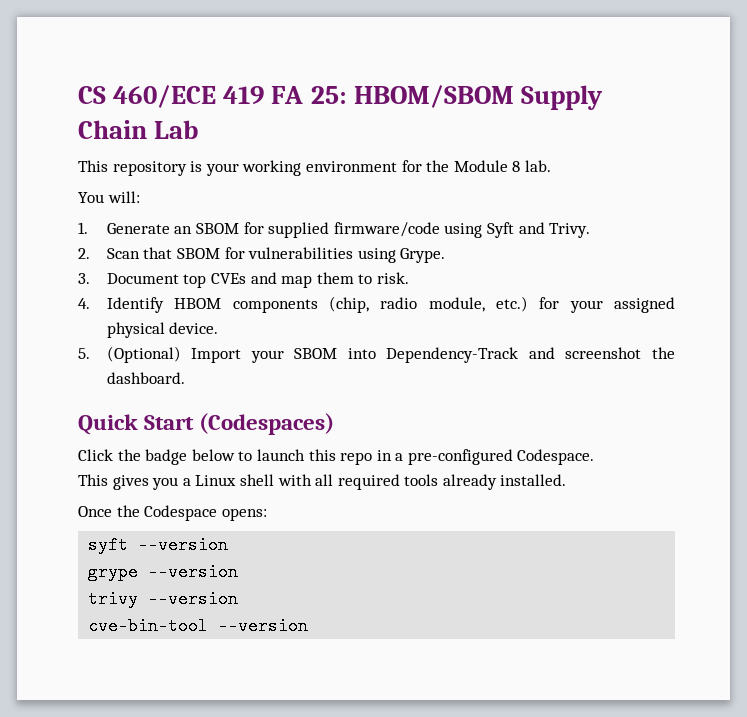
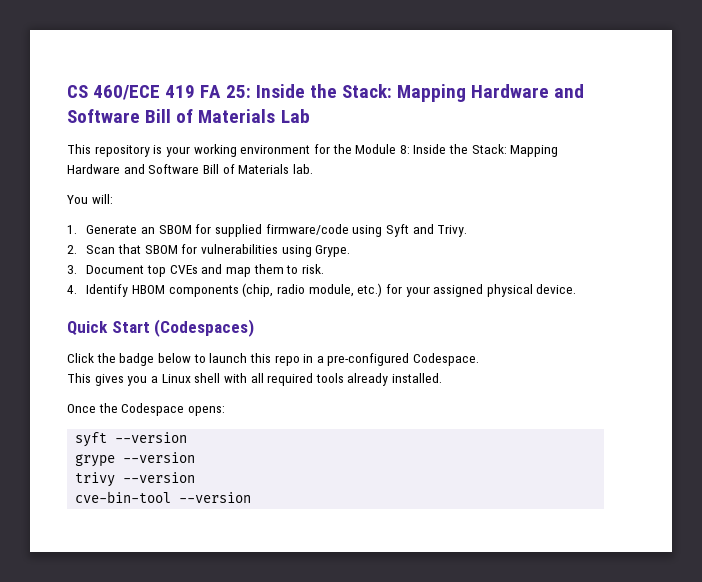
- CS 460/ECE 419 FA 25: HBOM/SBOM Supply Chain Lab
+ CS 460/ECE 419 FA 25: Inside the Stack: Mapping Hardware and Software Bill of Materials Lab
- This repository is your working environment for the Module 8 lab.
+ This repository is your working environment for the Module 8: Inside the Stack: Mapping Hardware and Software Bill of Materials lab.
- 5. (Optional) Import your SBOM into Dependency-Track and screenshot the dashboard.

